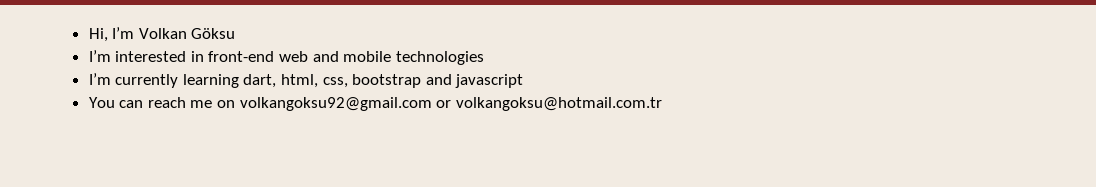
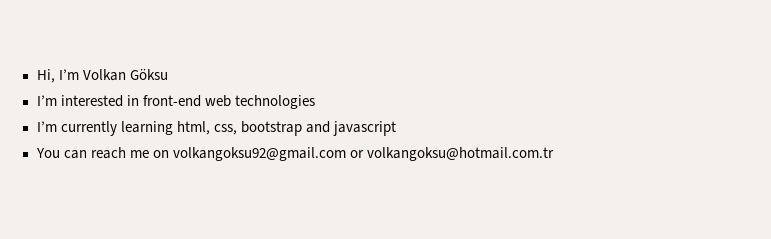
- I’m interested in front-end web and mobile technologies
+ I’m interested in front-end web technologies
- I’m currently learning dart, html, css, bootstrap and javascript
+ I’m currently learning html, css, bootstrap and javascript

